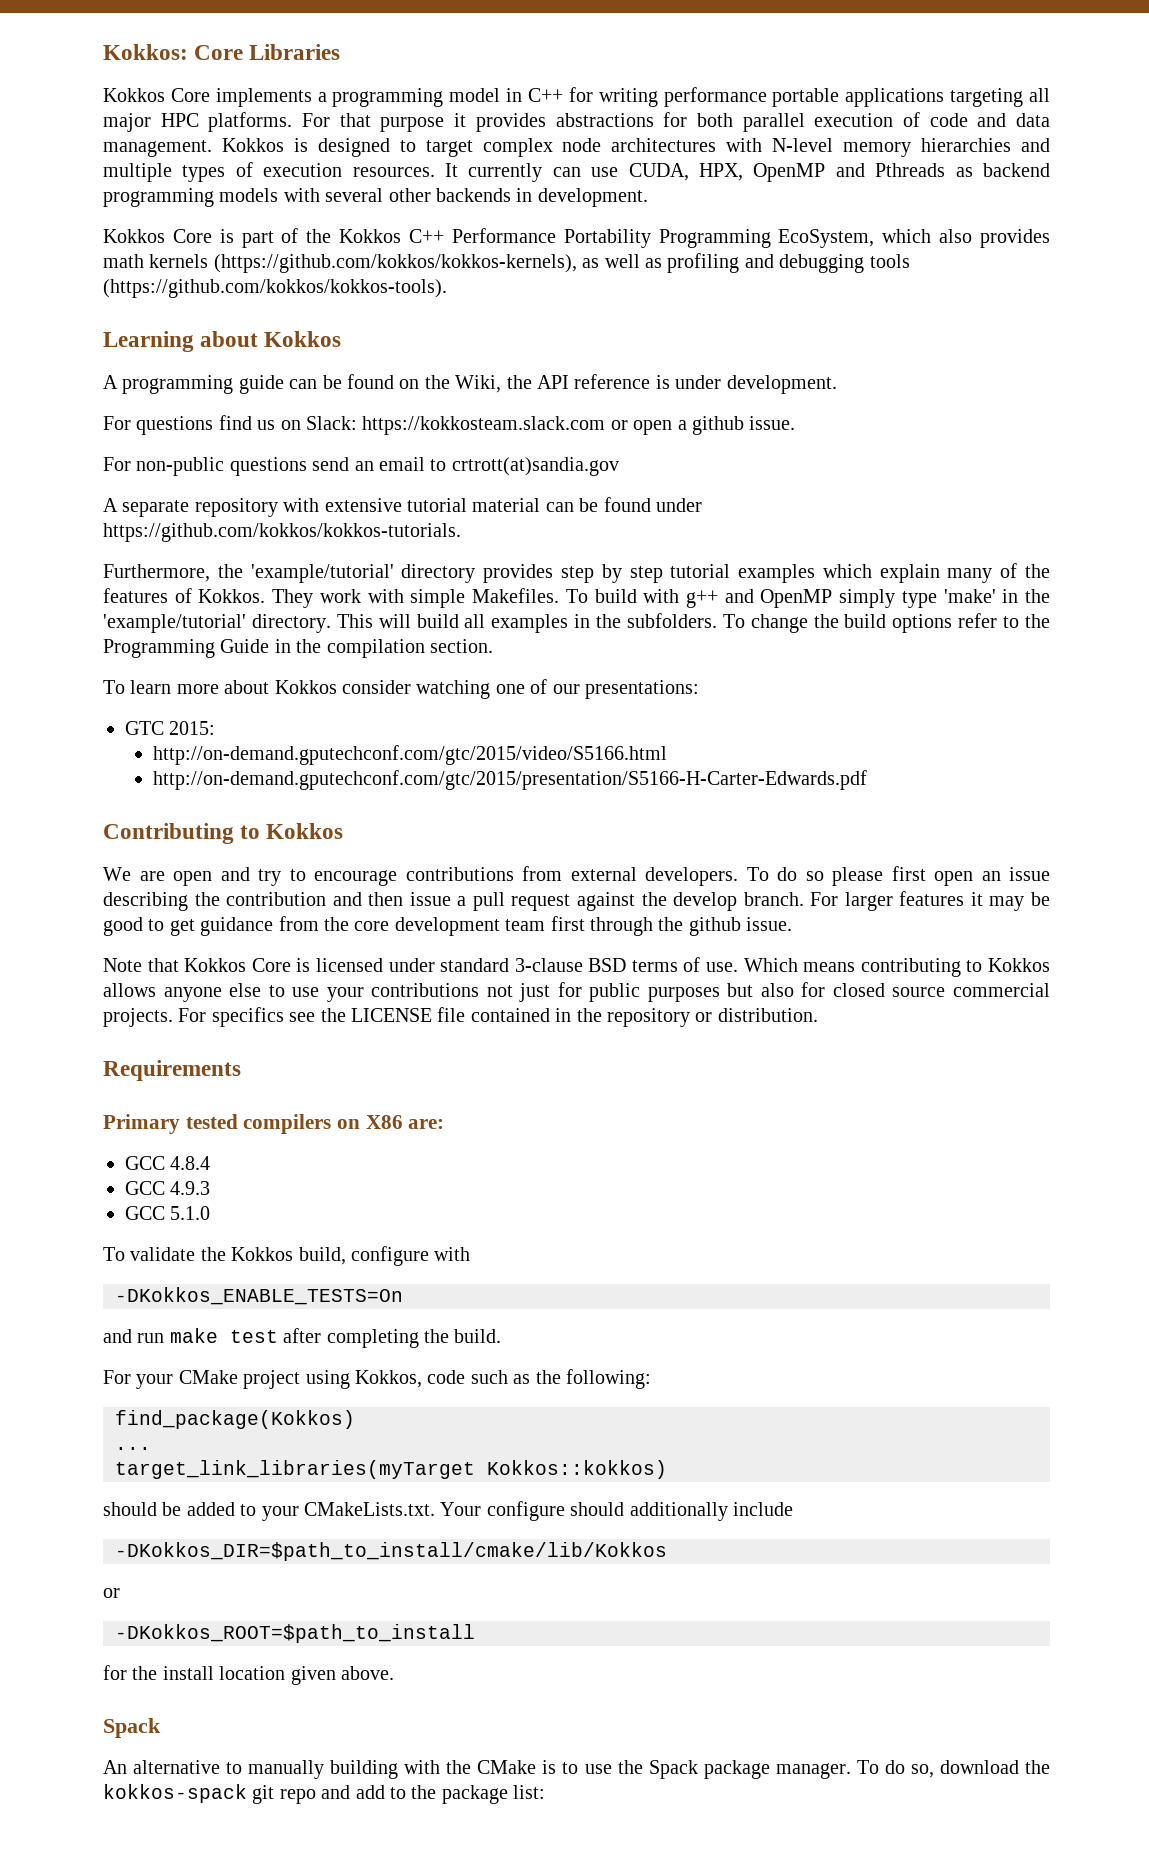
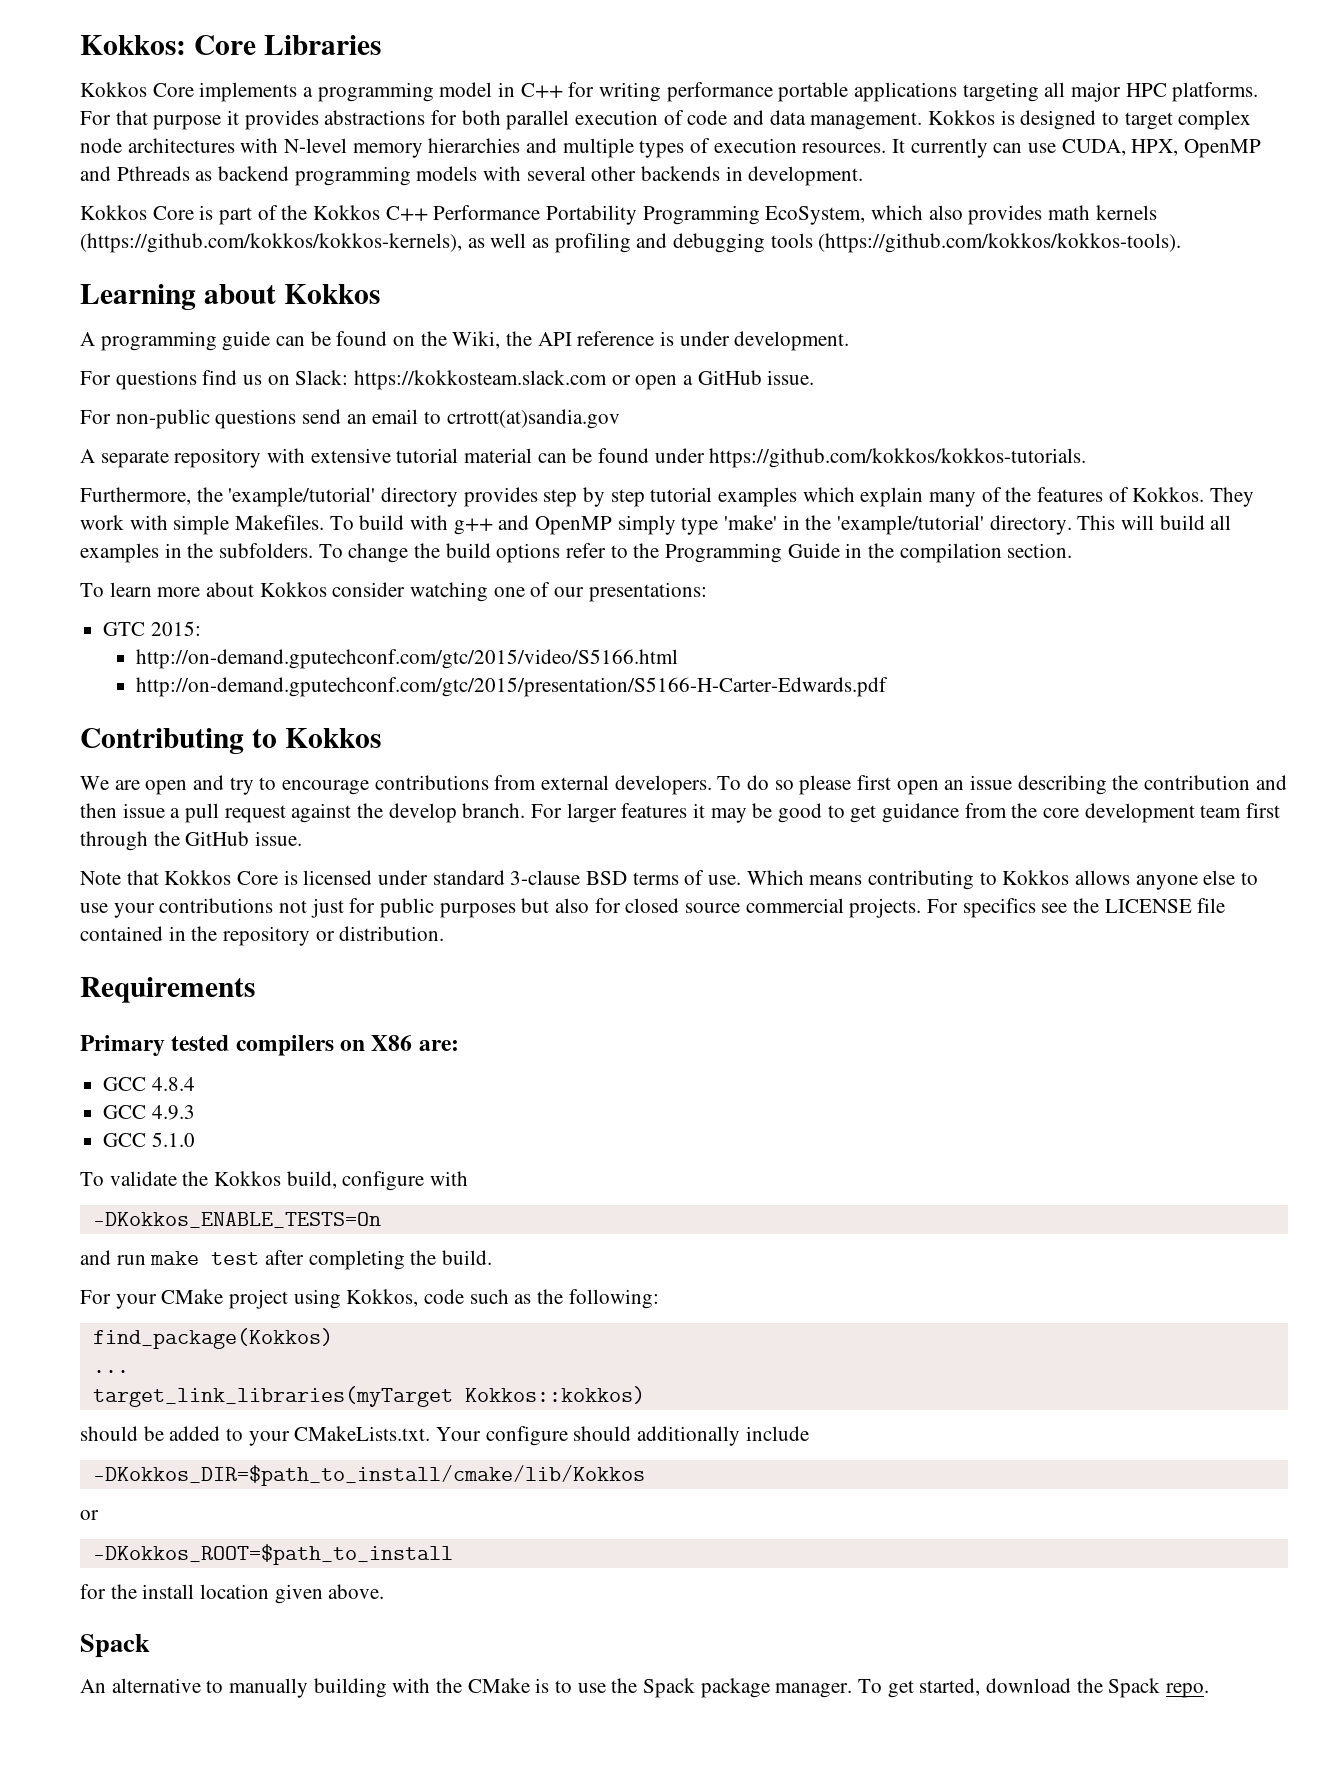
- For questions find us on Slack: https://kokkosteam.slack.com or open a github issue.
+ For questions find us on Slack: https://kokkosteam.slack.com or open a GitHub issue.
- For larger features it may be good to get guidance from the core development team first through the github issue.
+ For larger features it may be good to get guidance from the core development team first through the GitHub issue.
- To do so, download the kokkos-spack git repo and add to the package list:
+ To get started, download the Spack repo.

